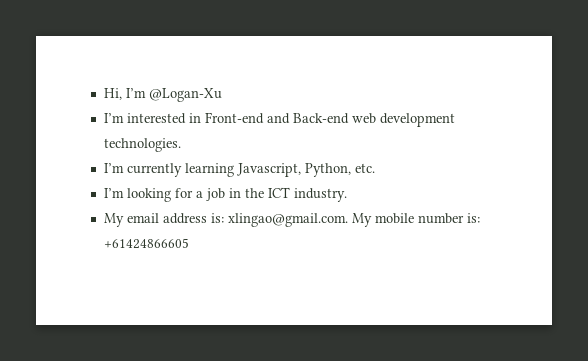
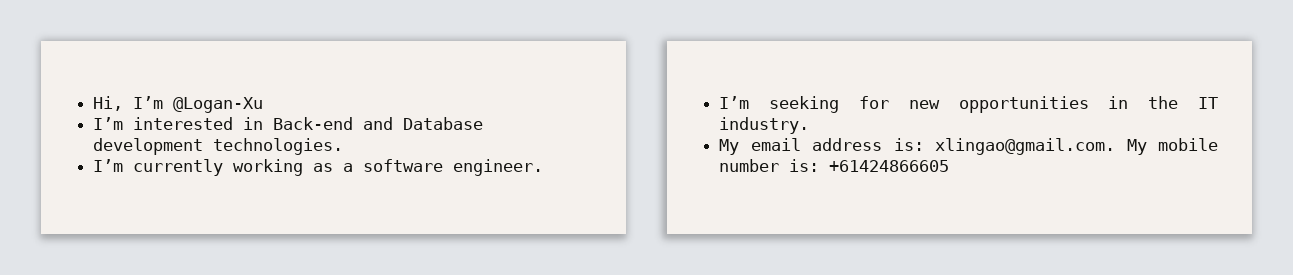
- I’m interested in Front-end and Back-end web development technologies.
+ I’m interested in Back-end and Database development technologies.
- I’m currently learning Javascript, Python, etc.
- I’m looking for a job in the ICT industry.
+ I’m currently working as a software engineer.
+ I’m seeking for new opportunities in the IT industry.

